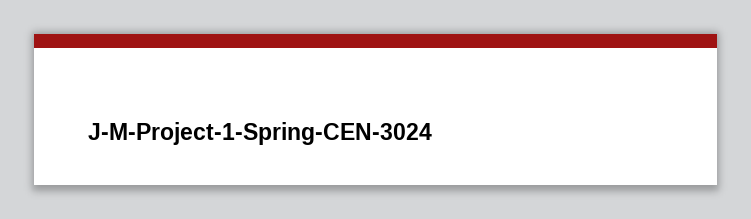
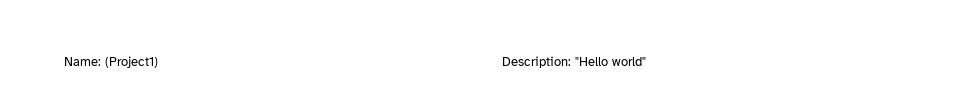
- J-M-Project-1-Spring-CEN-3024
+ Name: (Project1)
+ Description: "Hello world"

